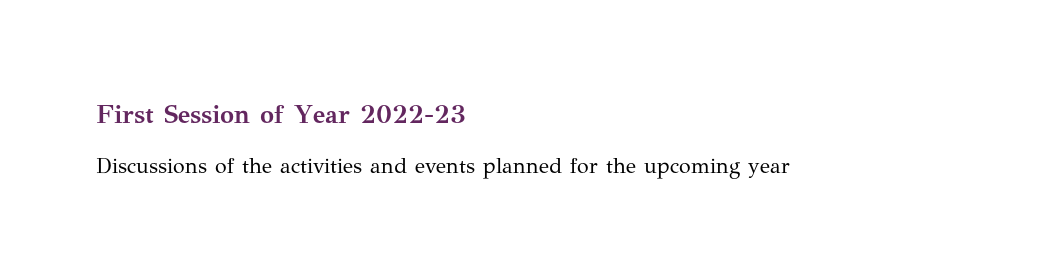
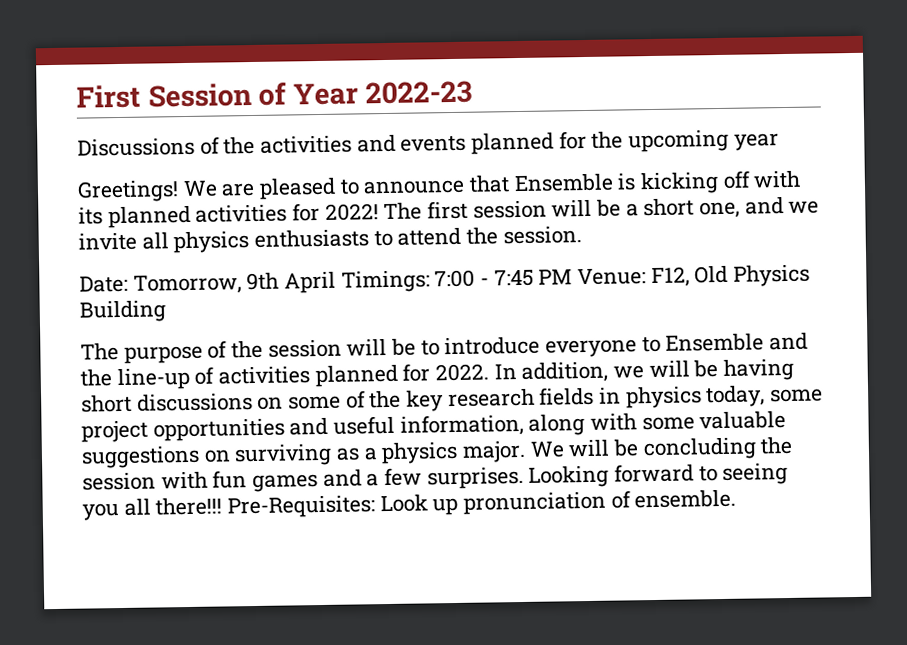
+ Greetings! We are pleased to announce that Ensemble is kicking off with its planned activities for 2022! The first session will be a short one, and we invite all physics enthusiasts to attend the session.
+ Date: Tomorrow, 9th April Timings: 7:00 - 7:45 PM Venue: F12, Old Physics Building
+ The purpose of the session will be to introduce everyone to Ensemble and the line-up of activities planned for 2022. In addition, we will be having short discussions on some of the key research fields in physics today, some project opportunities and useful information, along with some valuable suggestions on surviving as a physics major. We will be concluding the session with fun games and a few surprises. Looking forward to seeing you all there!!! Pre-Requisites: Look up pronunciation of ensemble.

